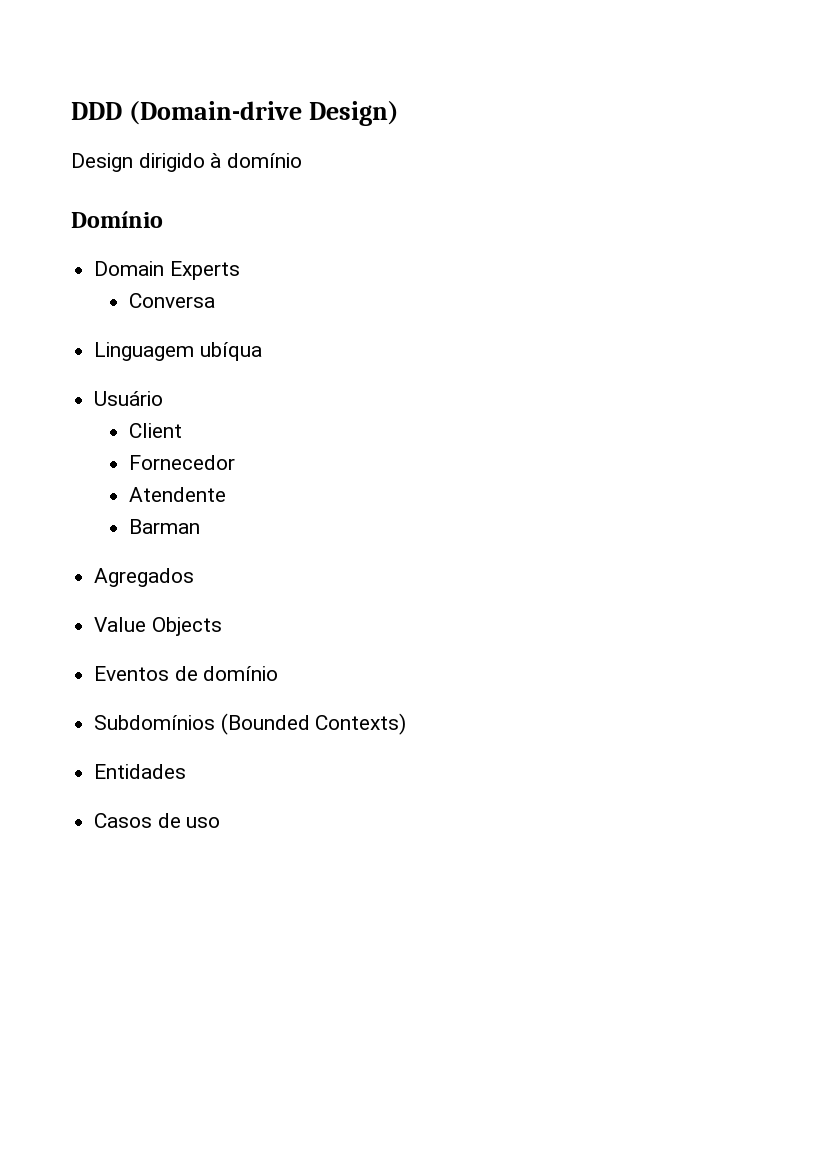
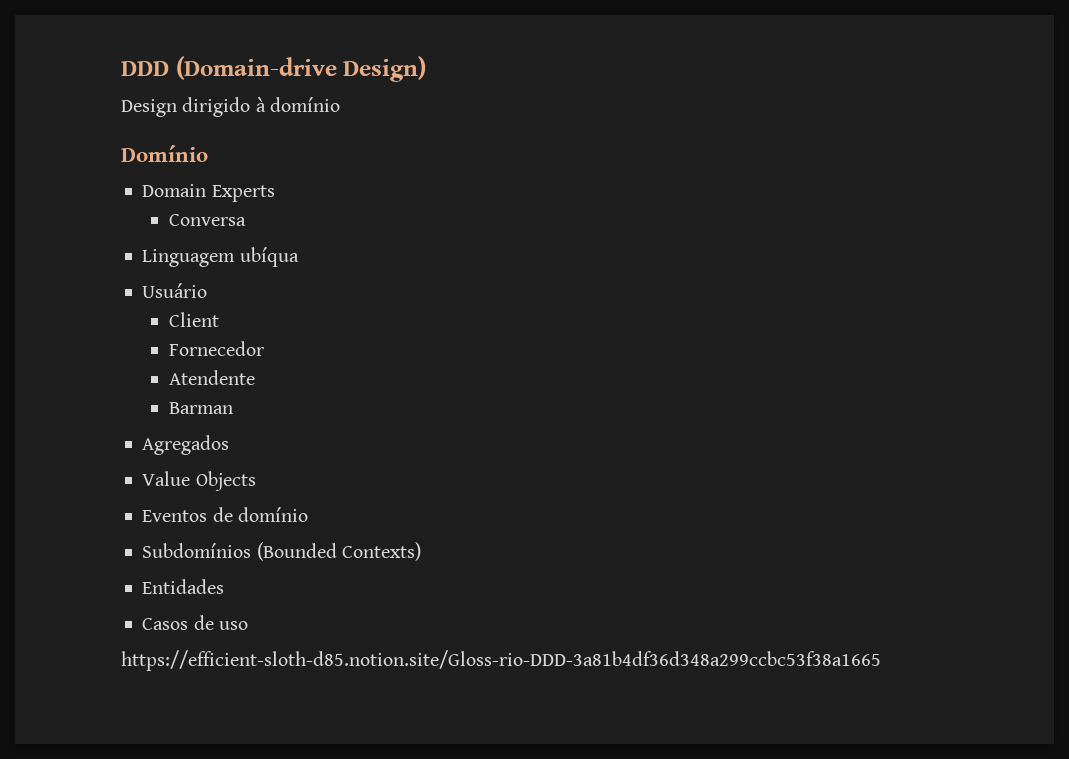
+ https://efficient-sloth-d85.notion.site/Gloss-rio-DDD-3a81b4df36d348a299ccbc53f38a1665

